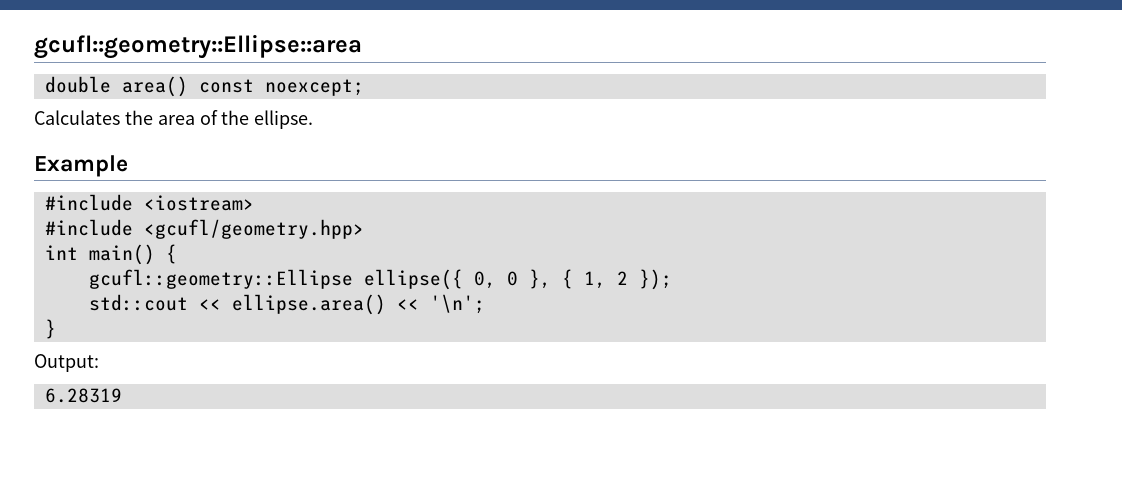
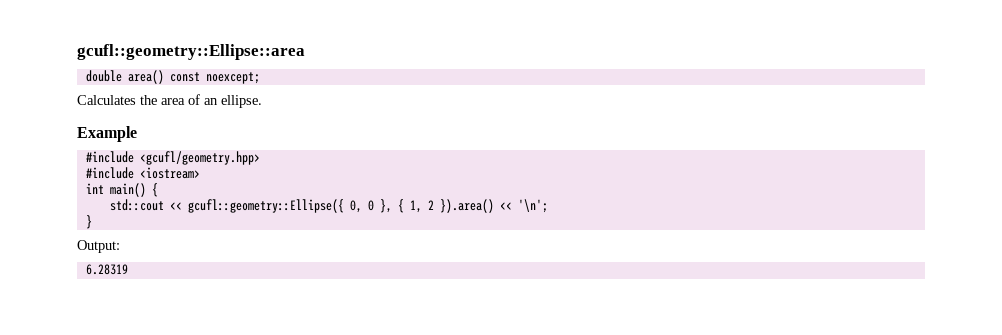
- Calculates the area of the ellipse.
+ Calculates the area of an ellipse.
+ #include <gcufl/geometry.hpp>
  #include <iostream>
- #include <gcufl/geometry.hpp>
- gcufl::geometry::Ellipse ellipse({ 0, 0 }, { 1, 2 });
- std::cout << ellipse.area() << '\n';
+ std::cout << gcufl::geometry::Ellipse({ 0, 0 }, { 1, 2 }).area() << '\n';

